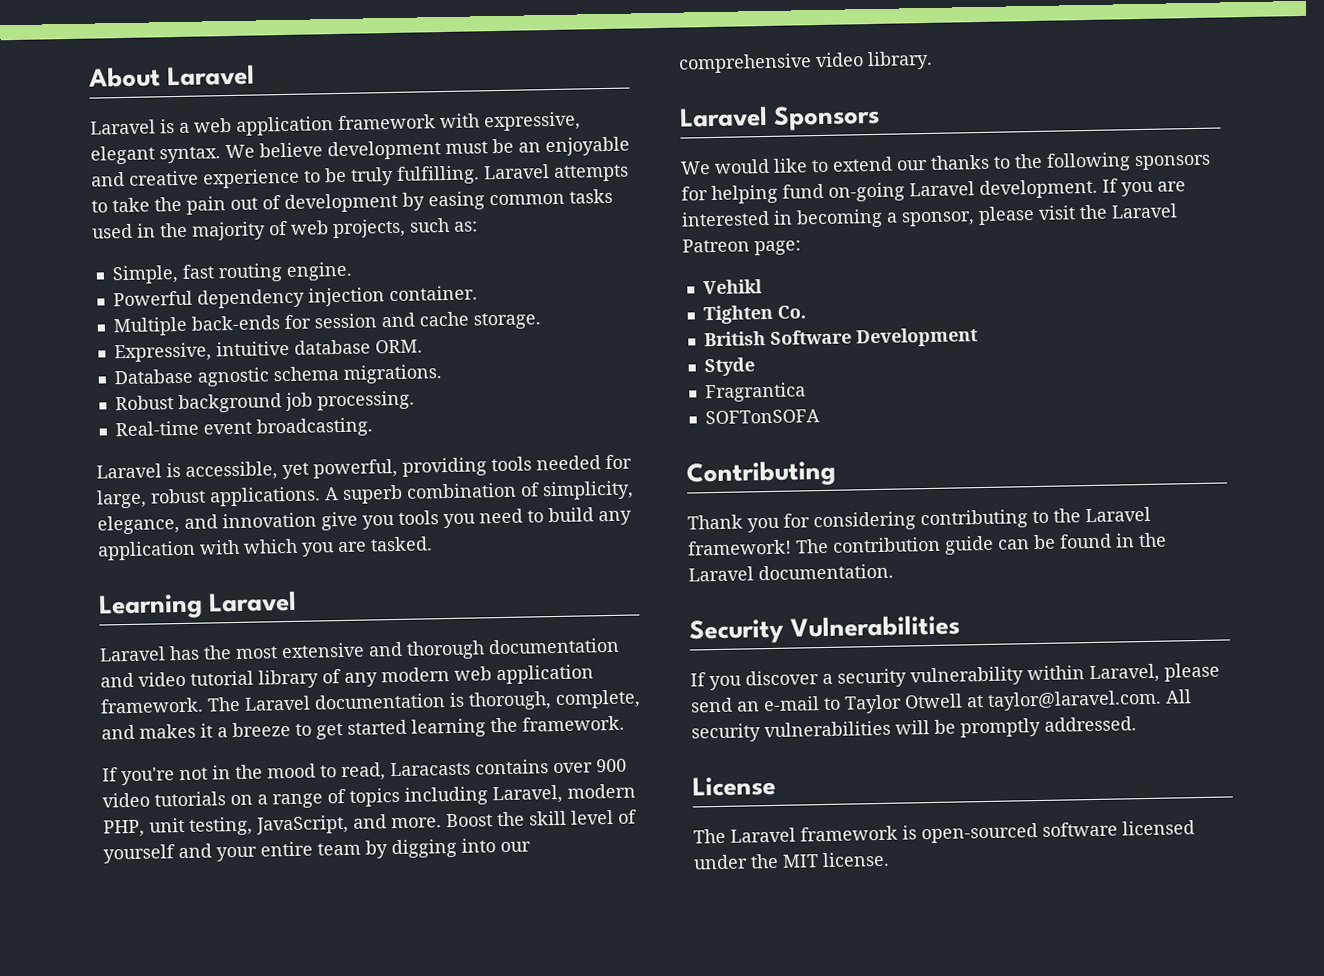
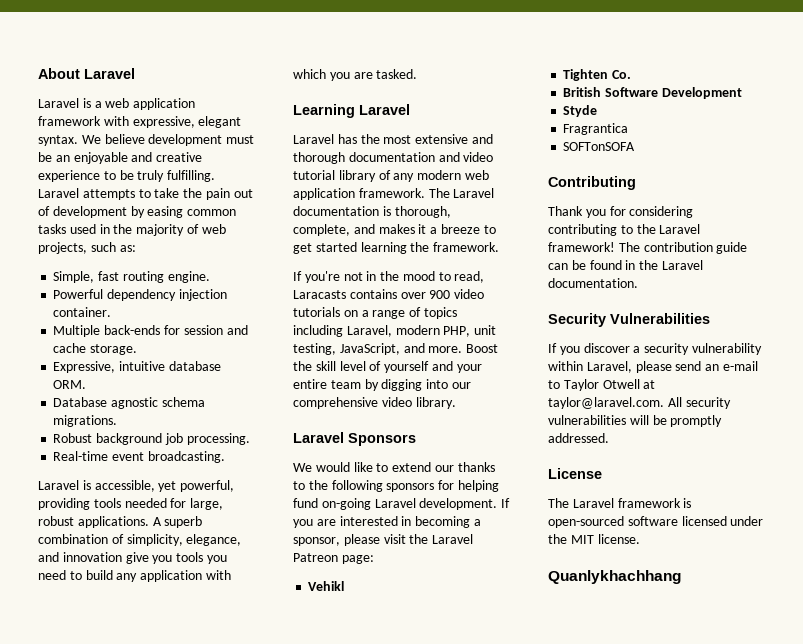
+ Quanlykhachhang

